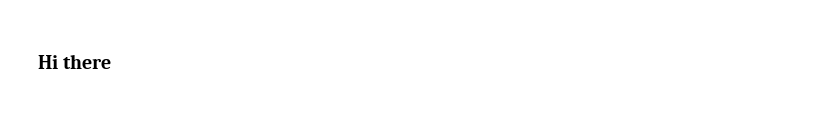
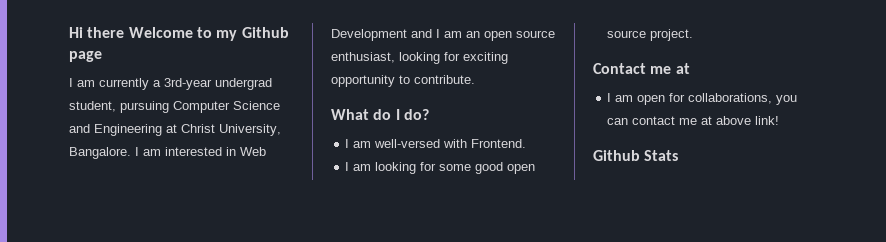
- Hi there
+ Hi there Welcome to my Github page
+ I am currently a 3rd-year undergrad student, pursuing Computer Science and Engineering at Christ University, Bangalore. I am interested in Web Development and I am an open source enthusiast, looking for exciting opportunity to contribute.
+ What do I do?
+ I am well-versed with Frontend.
+ I am looking for some good open source project.
+ Contact me at
+ I am open for collaborations, you can contact me at above link!
+ Github Stats

